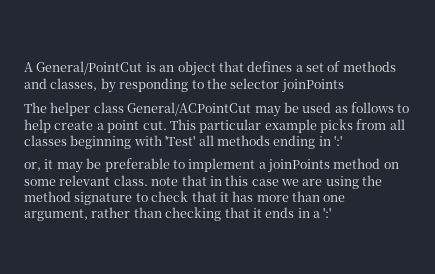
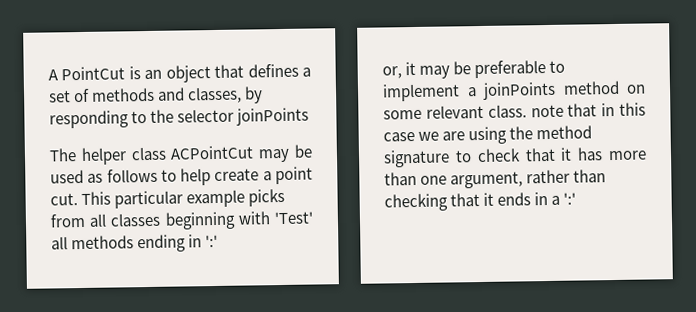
- A General/PointCut is an object that defines a set of methods and classes, by responding to the selector joinPoints
+ A PointCut is an object that defines a set of methods and classes, by responding to the selector joinPoints
- The helper class General/ACPointCut may be used as follows to help create a point cut.
+ The helper class ACPointCut may be used as follows to help create a point cut.

